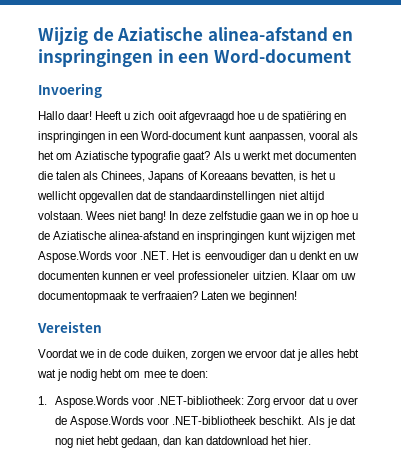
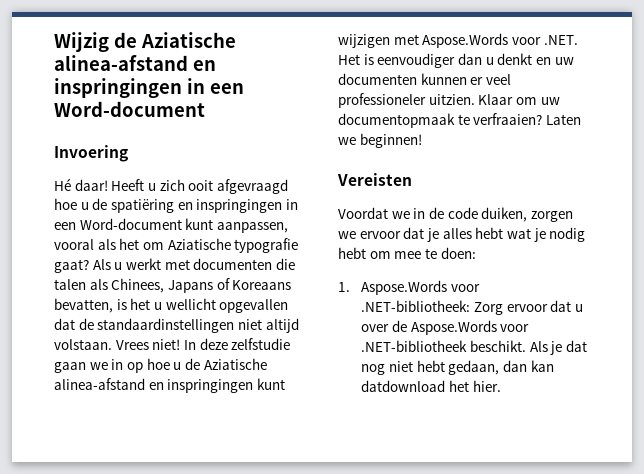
- Hallo daar!
+ Hé daar!
- Wees niet bang!
+ Vrees niet!

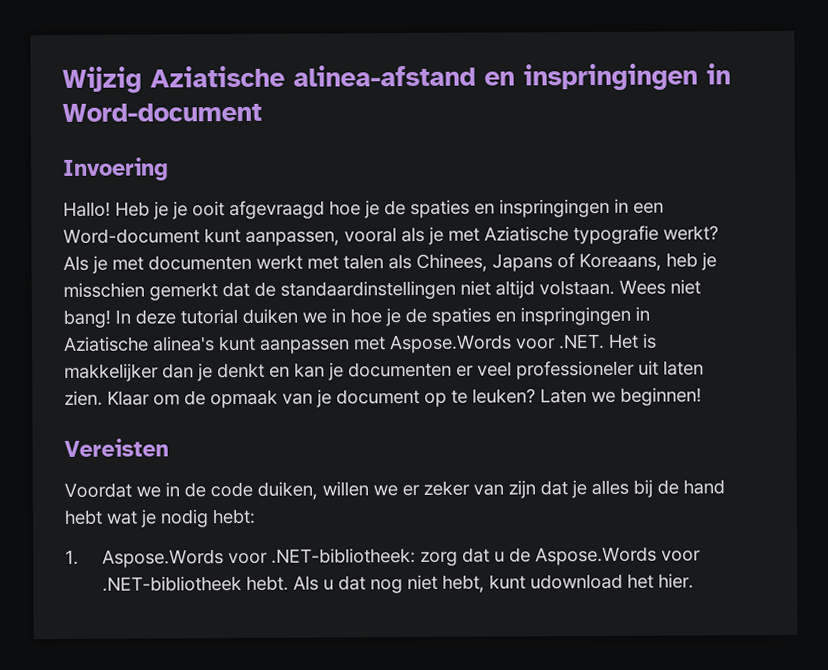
- Wijzig de Aziatische alinea-afstand en inspringingen in een Word-document
+ Wijzig Aziatische alinea-afstand en inspringingen in Word-document
- Hé daar! Heeft u zich ooit afgevraagd hoe u de spatiëring en inspringingen in een Word-document kunt aanpassen, vooral als het om Aziatische typografie gaat? Als u werkt met documenten die talen als Chinees, Japans of Koreaans bevatten, is het u wellicht opgevallen dat de standaardinstellingen niet altijd volstaan.
+ Hallo! Heb je je ooit afgevraagd hoe je de spaties en inspringingen in een Word-document kunt aanpassen, vooral als je met Aziatische typografie werkt? Als je met documenten werkt met talen als Chinees, Japans of Koreaans, heb je misschien gemerkt dat de standaardinstellingen niet altijd volstaan.
- Vrees niet! In deze zelfstudie gaan we in op hoe u de Aziatische alinea-afstand en inspringingen kunt wijzigen met Aspose.Words voor .NET. Het is eenvoudiger dan u denkt en uw documenten kunnen er veel professioneler uitzien. Klaar om uw documentopmaak te verfraaien?
+ Wees niet bang! In deze tutorial duiken we in hoe je de spaties en inspringingen in Aziatische alinea's kunt aanpassen met Aspose.Words voor .NET. Het is makkelijker dan je denkt en kan je documenten er veel professioneler uit laten zien. Klaar om de opmaak van je document op te leuken?
- Voordat we in de code duiken, zorgen we ervoor dat je alles hebt wat je nodig hebt om mee te doen:
+ Voordat we in de code duiken, willen we er zeker van zijn dat je alles bij de hand hebt wat je nodig hebt:
- 1. Aspose.Words voor .NET-bibliotheek: Zorg ervoor dat u over de Aspose.Words voor .NET-bibliotheek beschikt. Als je dat nog niet hebt gedaan, dan kan datdownload het hier.
+ 1. Aspose.Words voor .NET-bibliotheek: zorg dat u de Aspose.Words voor .NET-bibliotheek hebt. Als u dat nog niet hebt, kunt udownload het hier.

